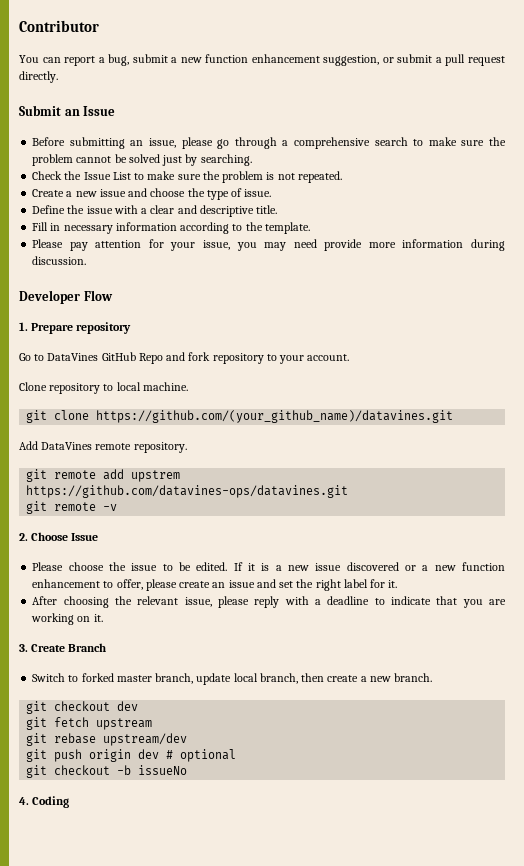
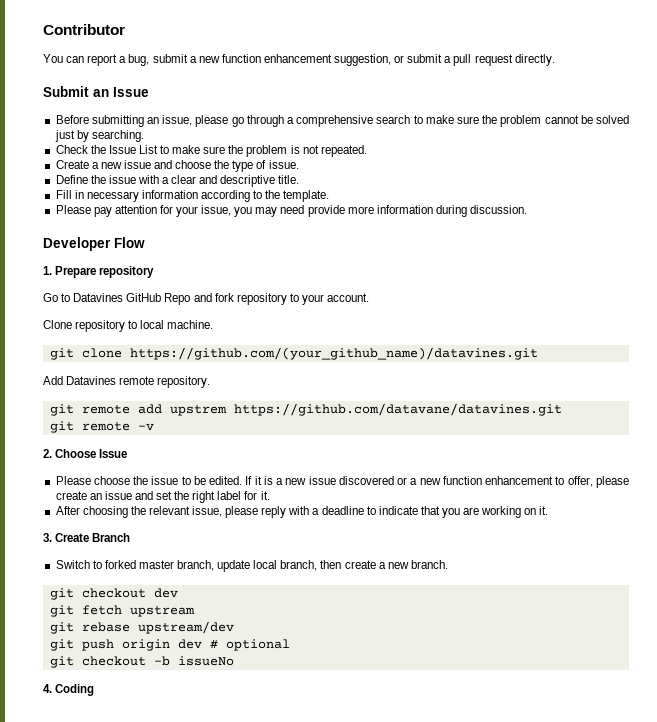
- Go to DataVines GitHub Repo and fork repository to your account.
+ Go to Datavines GitHub Repo and fork repository to your account.
- Add DataVines remote repository.
+ Add Datavines remote repository.
- git remote add upstrem https://github.com/datavines-ops/datavines.git
+ git remote add upstrem https://github.com/datavane/datavines.git

